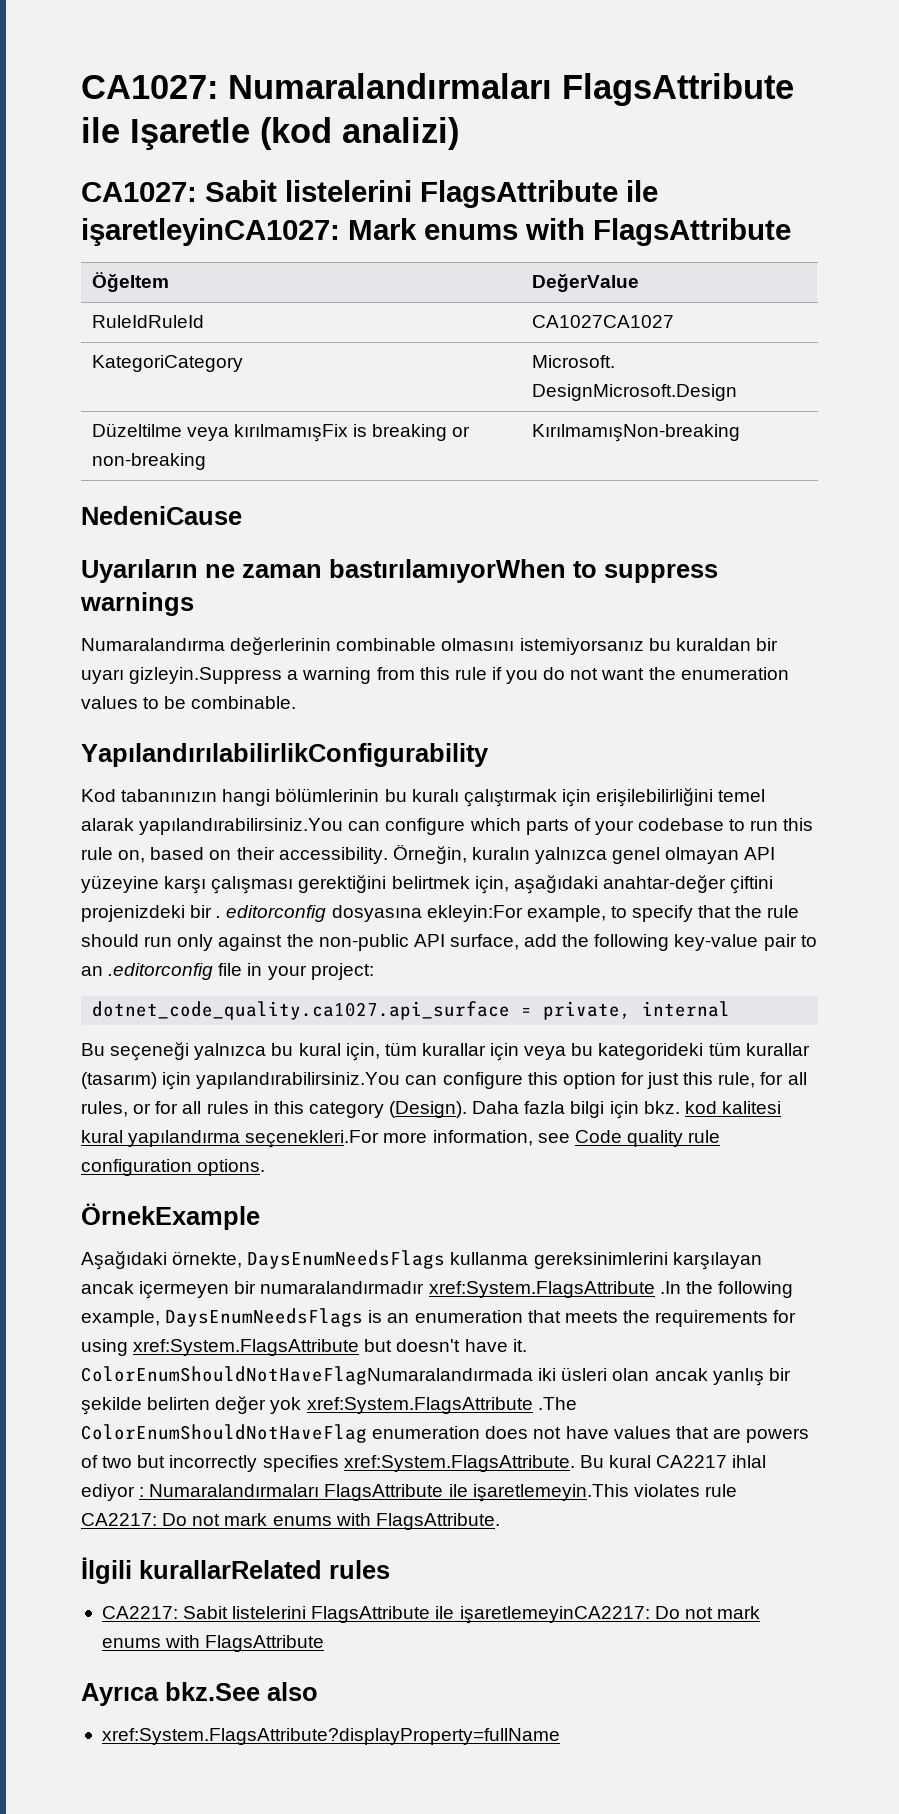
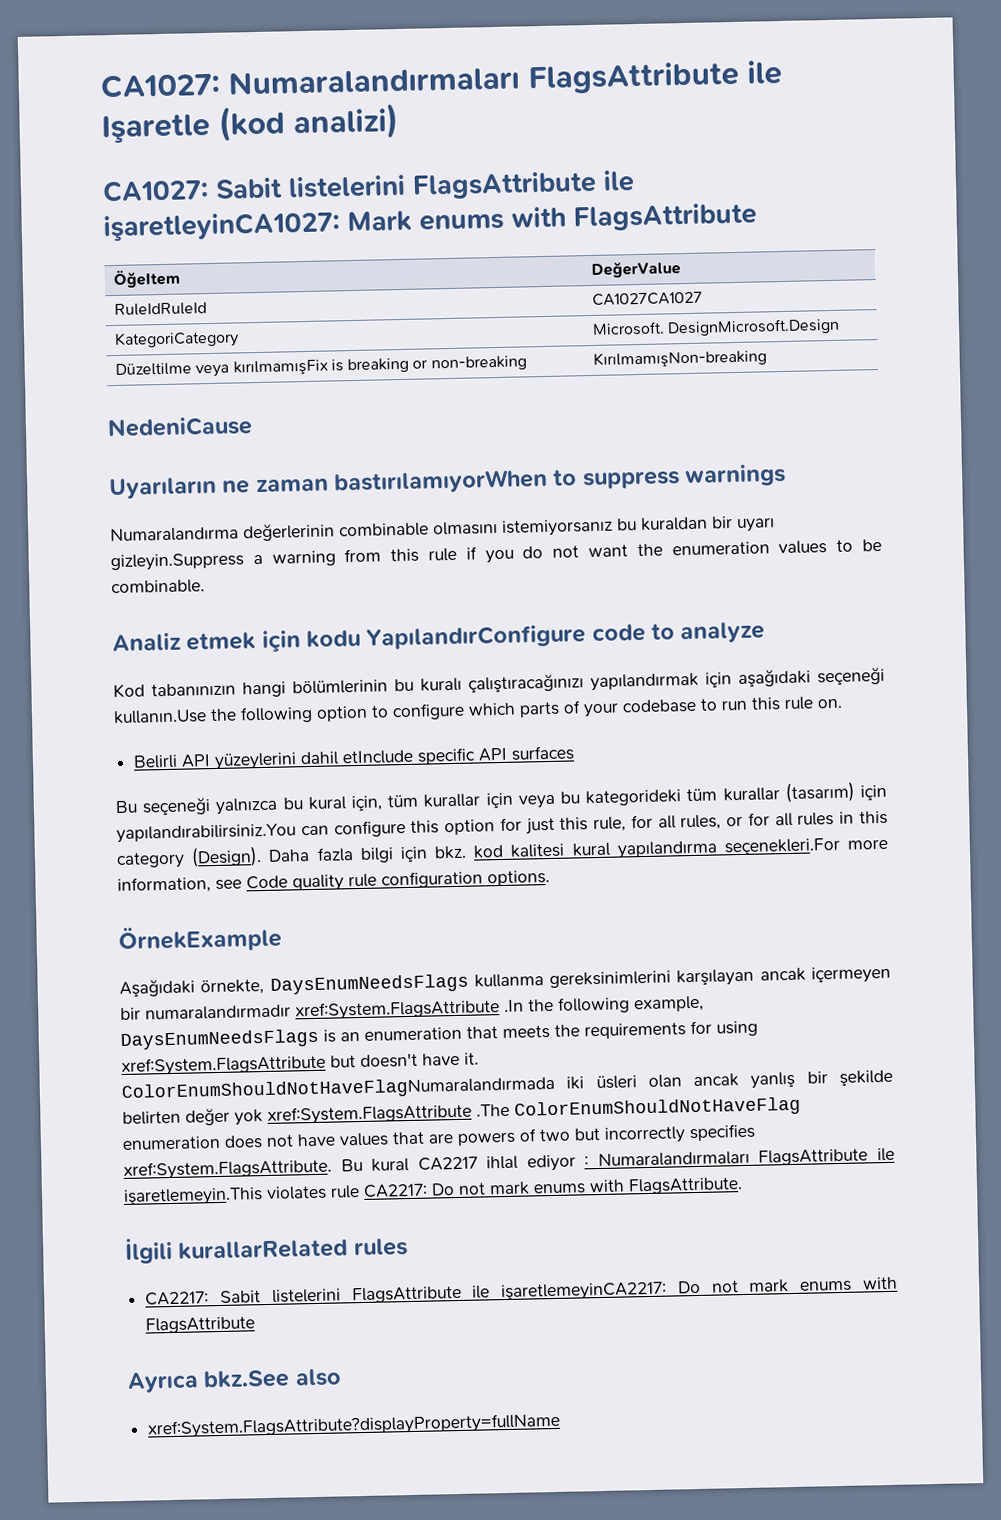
- YapılandırılabilirlikConfigurability
+ Analiz etmek için kodu YapılandırConfigure code to analyze
- Kod tabanınızın hangi bölümlerinin bu kuralı çalıştırmak için erişilebilirliğini temel alarak yapılandırabilirsiniz.You can configure which parts of your codebase to run this rule on, based on their accessibility. Örneğin, kuralın yalnızca genel olmayan API yüzeyine karşı çalışması gerektiğini belirtmek için, aşağıdaki anahtar-değer çiftini projenizdeki bir . editorconfig dosyasına ekleyin:For example, to specify that the rule should run only against the non-public API surface, add the following key-value pair to an .editorconfig file in your project:
- dotnet_code_quality.ca1027.api_surface = private, internal
+ Kod tabanınızın hangi bölümlerinin bu kuralı çalıştıracağınızı yapılandırmak için aşağıdaki seçeneği kullanın.Use the following option to configure which parts of your codebase to run this rule on.
+ Belirli API yüzeylerini dahil etInclude specific API surfaces

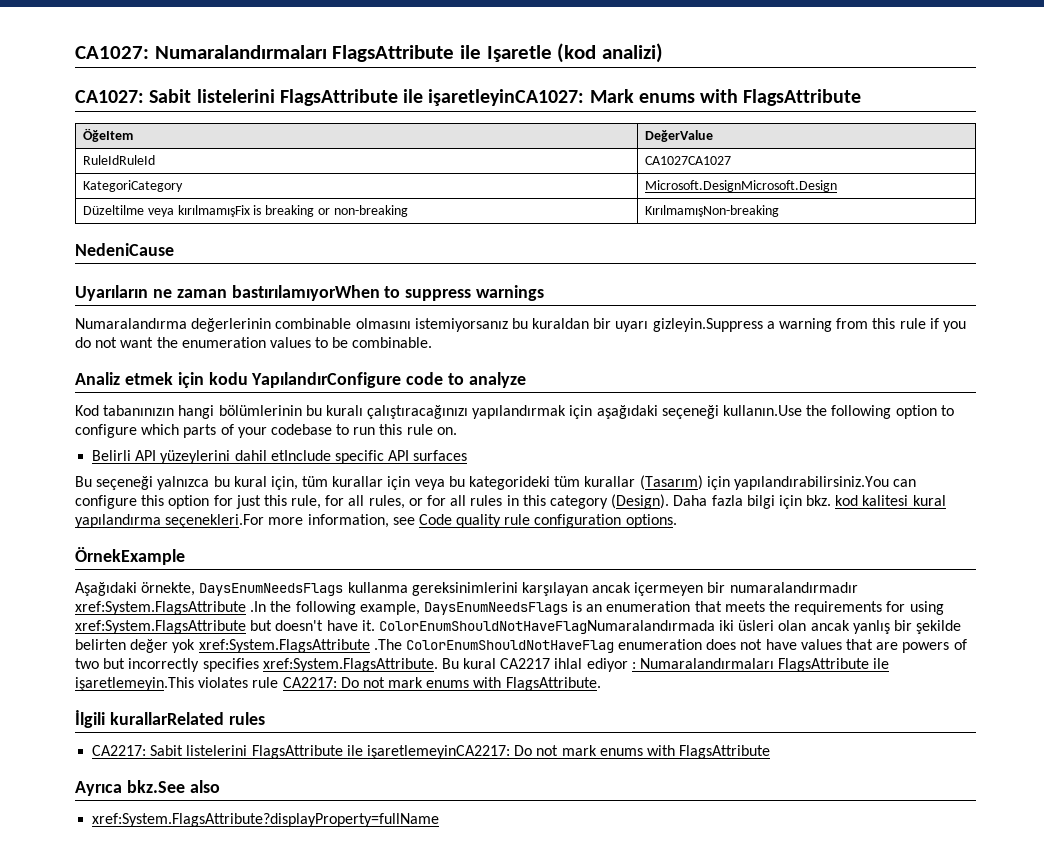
- KategoriCategory | Microsoft. DesignMicrosoft.Design
+ KategoriCategory | Microsoft.DesignMicrosoft.Design
- Bu seçeneği yalnızca bu kural için, tüm kurallar için veya bu kategorideki tüm kurallar (tasarım) için yapılandırabilirsiniz.You can configure this option for just this rule, for all rules, or for all rules in this category (Design).
+ Bu seçeneği yalnızca bu kural için, tüm kurallar için veya bu kategorideki tüm kurallar (Tasarım) için yapılandırabilirsiniz.You can configure this option for just this rule, for all rules, or for all rules in this category (Design).

